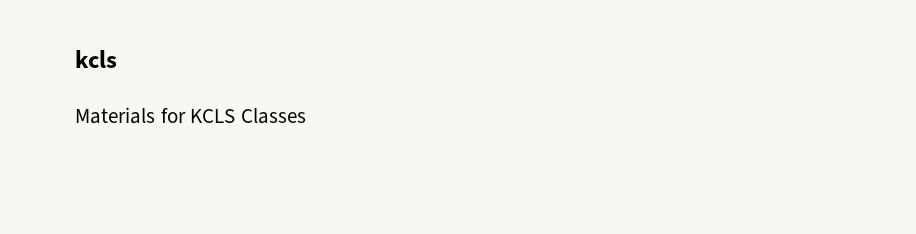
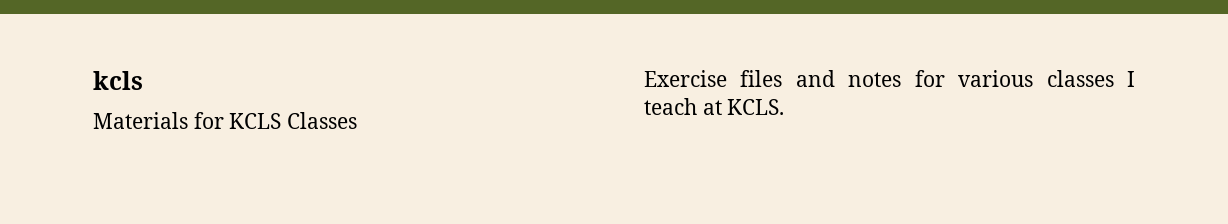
+ Exercise files and notes for various classes I teach at KCLS.

